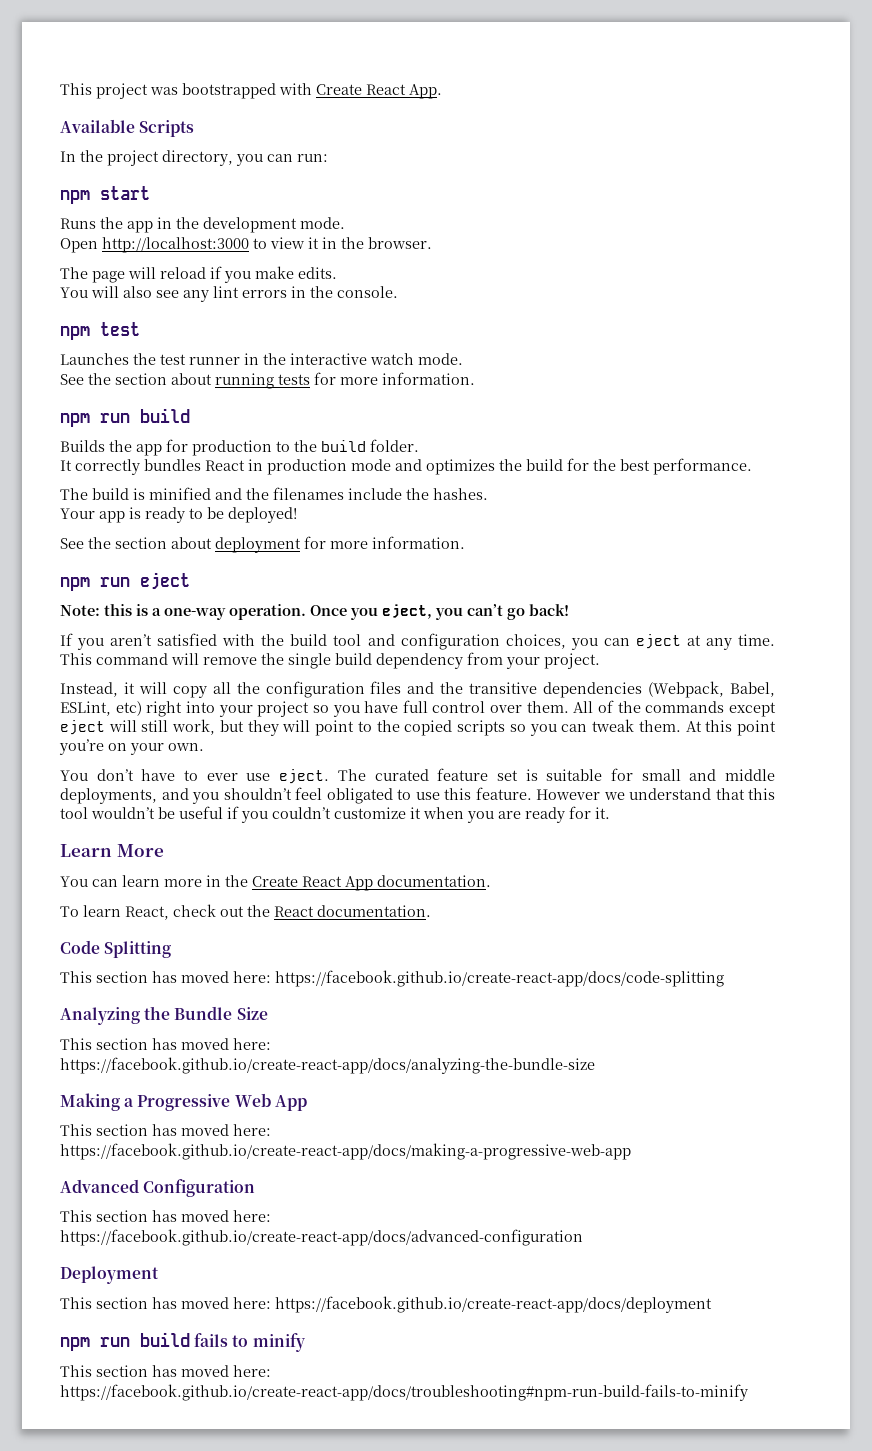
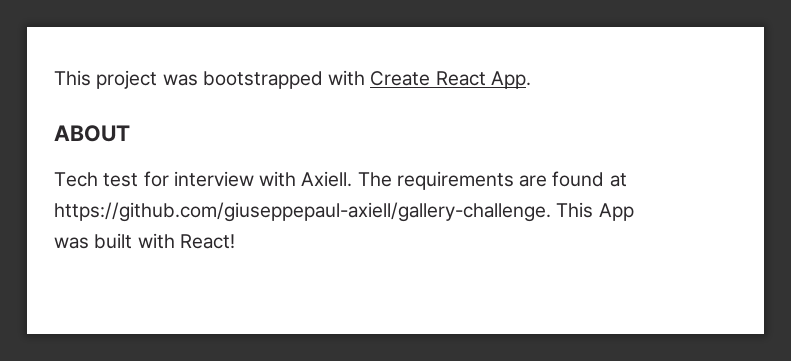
- Available Scripts
- In the project directory, you can run:
- npm start
- Runs the app in the development mode.
- Open http://localhost:3000 to view it in the browser.
- The page will reload if you make edits.
- You will also see any lint errors in the console.
- npm test
- Launches the test runner in the interactive watch mode.
- See the section about running tests for more information.
- npm run build
- Builds the app for production to the build folder.
- It correctly bundles React in production mode and optimizes the build for the best performance.
- The build is minified and the filenames include the hashes.
- Your app is ready to be deployed!
- See the section about deployment for more information.
- npm run eject
- Note: this is a one-way operation. Once you eject, you can’t go back!
- If you aren’t satisfied with the build tool and configuration choices, you can eject at any time. This command will remove the single build dependency from your project.
- Instead, it will copy all the configuration files and the transitive dependencies (Webpack, Babel, ESLint, etc) right into your project so you have full control over them. All of the commands except eject will still work, but they will point to the copied scripts so you can tweak them. At this point you’re on your own.
- You don’t have to ever use eject. The curated feature set is suitable for small and middle deployments, and you shouldn’t feel obligated to use this feature. However we understand that this tool wouldn’t be useful if you couldn’t customize it when you are ready for it.
- Learn More
- You can learn more in the Create React App documentation.
- To learn React, check out the React documentation.
- Code Splitting
- This section has moved here: https://facebook.github.io/create-react-app/docs/code-splitting
- Analyzing the Bundle Size
- This section has moved here: https://facebook.github.io/create-react-app/docs/analyzing-the-bundle-size
- Making a Progressive Web App
- This section has moved here: https://facebook.github.io/create-react-app/docs/making-a-progressive-web-app
- Advanced Configuration
- This section has moved here: https://facebook.github.io/create-react-app/docs/advanced-configuration
- Deployment
- This section has moved here: https://facebook.github.io/create-react-app/docs/deployment
- npm run build fails to minify
- This section has moved here: https://facebook.github.io/create-react-app/docs/troubleshooting#npm-run-build-fails-to-minify
+ ABOUT
+ Tech test for interview with Axiell. The requirements are found at https://github.com/giuseppepaul-axiell/gallery-challenge. This App was built with React!

